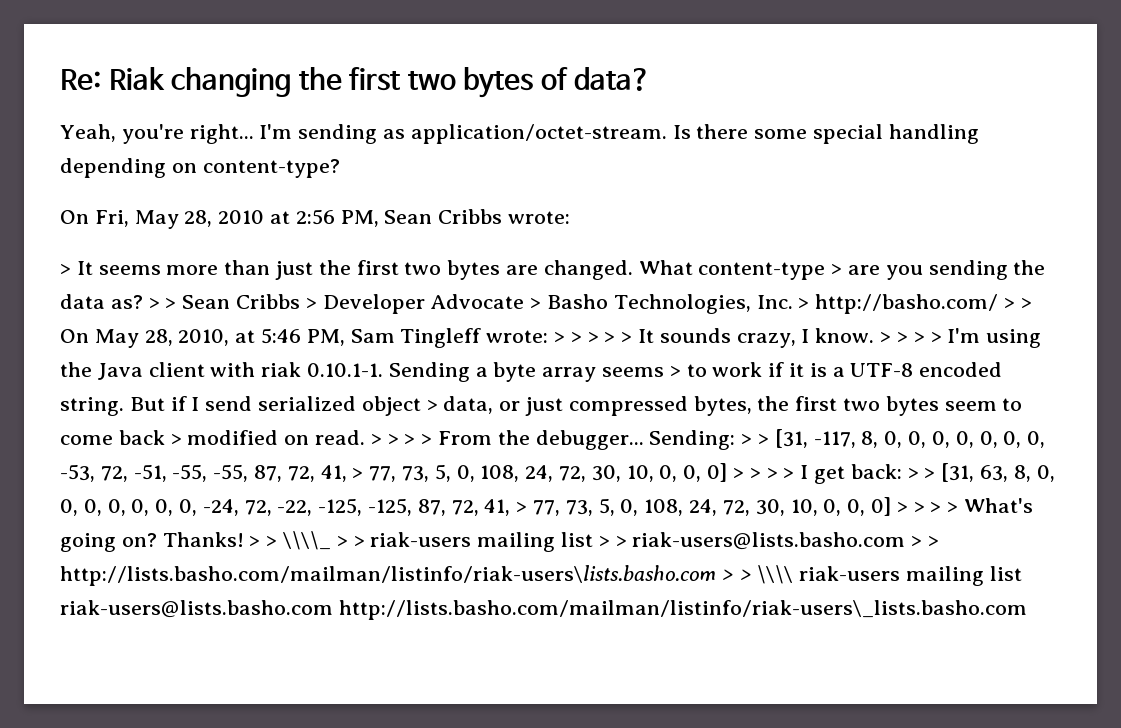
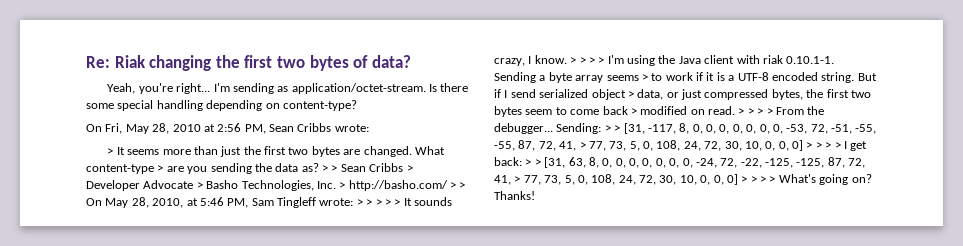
- > > \\\\_ > > riak-users mailing list > > riak-users@lists.basho.com > > http://lists.basho.com/mailman/listinfo/riak-users\lists.basho.com > > \\\\ riak-users mailing list riak-users@lists.basho.com http://lists.basho.com/mailman/listinfo/riak-users\_lists.basho.com

